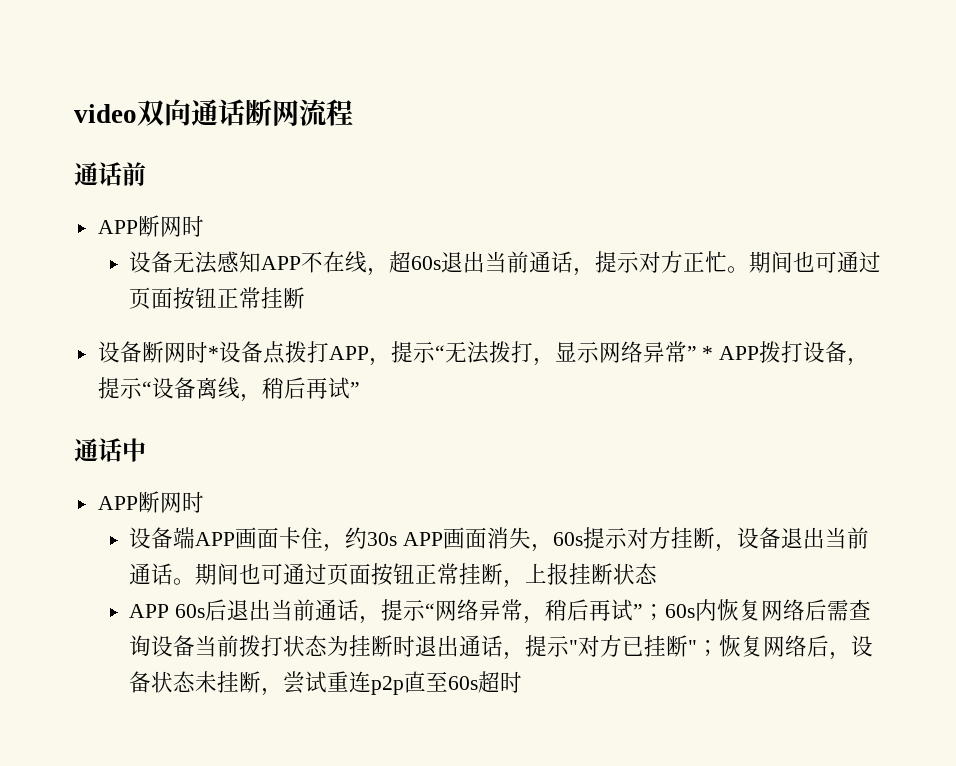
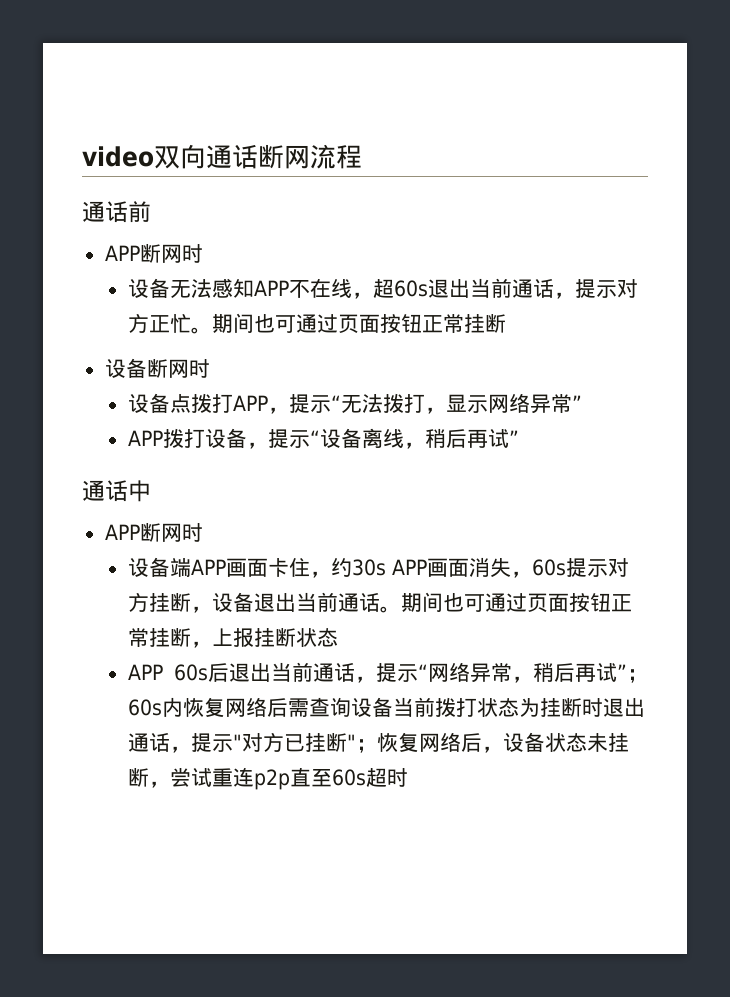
- 设备断网时*设备点拨打APP，提示“无法拨打，显示网络异常” * APP拨打设备，提示“设备离线，稍后再试”
+ 设备断网时
+ 设备点拨打APP，提示“无法拨打，显示网络异常”
+ APP拨打设备，提示“设备离线，稍后再试”

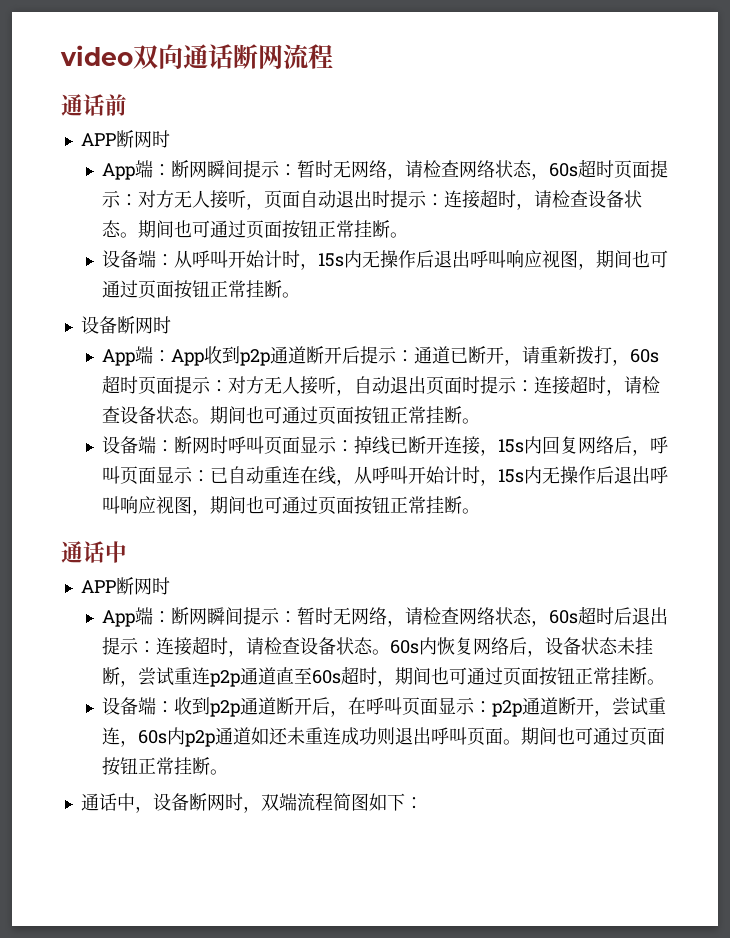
- 设备无法感知APP不在线，超60s退出当前通话，提示对方正忙。期间也可通过页面按钮正常挂断
+ App端：断网瞬间提示：暂时无网络，请检查网络状态，60s超时页面提示：对方无人接听，页面自动退出时提示：连接超时，请检查设备状态。期间也可通过页面按钮正常挂断。
+ 设备端：从呼叫开始计时，15s内无操作后退出呼叫响应视图，期间也可通过页面按钮正常挂断。
  设备断网时
- 设备点拨打APP，提示“无法拨打，显示网络异常”
- APP拨打设备，提示“设备离线，稍后再试”
+ App端：App收到p2p通道断开后提示：通道已断开，请重新拨打，60s超时页面提示：对方无人接听，自动退出页面时提示：连接超时，请检查设备状态。期间也可通过页面按钮正常挂断。
+ 设备端：断网时呼叫页面显示：掉线已断开连接，15s内回复网络后，呼叫页面显示：已自动重连在线，从呼叫开始计时，15s内无操作后退出呼叫响应视图，期间也可通过页面按钮正常挂断。
  通话中
  APP断网时
- 设备端APP画面卡住，约30s APP画面消失，60s提示对方挂断，设备退出当前通话。期间也可通过页面按钮正常挂断，上报挂断状态
- APP 60s后退出当前通话，提示“网络异常，稍后再试”；60s内恢复网络后需查询设备当前拨打状态为挂断时退出通话，提示"对方已挂断"；恢复网络后，设备状态未挂断，尝试重连p2p直至60s超时
+ App端：断网瞬间提示：暂时无网络，请检查网络状态，60s超时后退出提示：连接超时，请检查设备状态。60s内恢复网络后，设备状态未挂断，尝试重连p2p通道直至60s超时，期间也可通过页面按钮正常挂断。
+ 设备端：收到p2p通道断开后，在呼叫页面显示：p2p通道断开，尝试重连，60s内p2p通道如还未重连成功则退出呼叫页面。期间也可通过页面按钮正常挂断。
+ 通话中，设备断网时，双端流程简图如下：

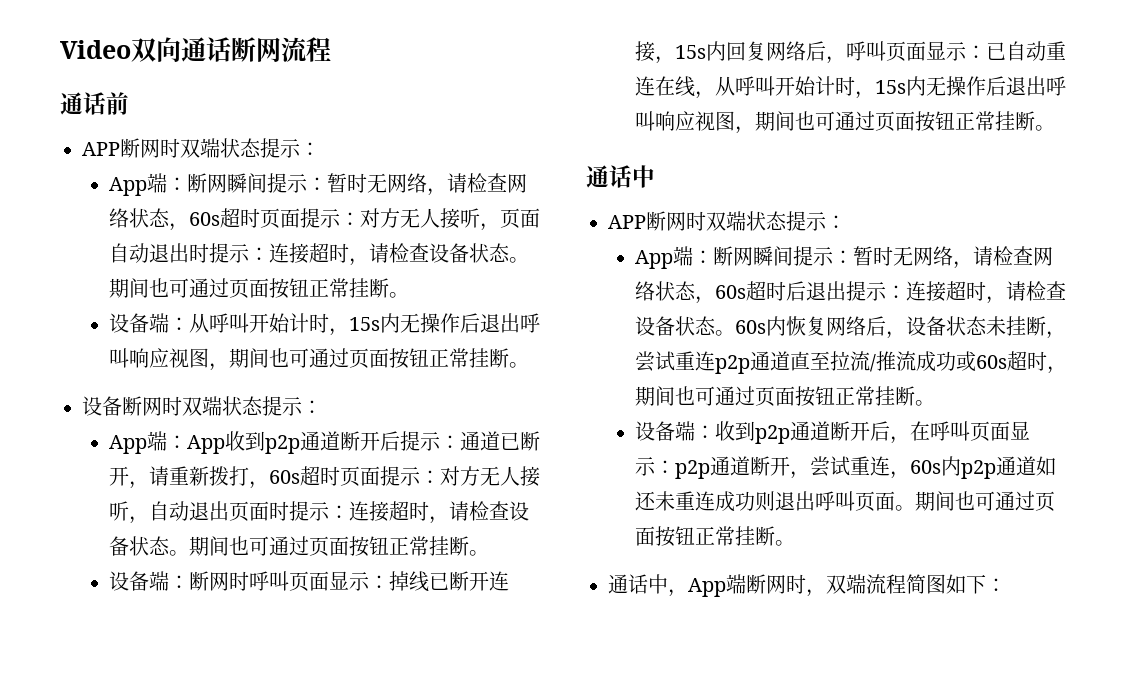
- video双向通话断网流程
+ Video双向通话断网流程
  通话前
- APP断网时
+ APP断网时双端状态提示：
  设备端：从呼叫开始计时，15s内无操作后退出呼叫响应视图，期间也可通过页面按钮正常挂断。
- 设备断网时
+ 设备断网时双端状态提示：
  设备端：断网时呼叫页面显示：掉线已断开连接，15s内回复网络后，呼叫页面显示：已自动重连在线，从呼叫开始计时，15s内无操作后退出呼叫响应视图，期间也可通过页面按钮正常挂断。
  通话中
- APP断网时
+ APP断网时双端状态提示：
- 60s内恢复网络后，设备状态未挂断，尝试重连p2p通道直至60s超时，期间也可通过页面按钮正常挂断。
+ 60s内恢复网络后，设备状态未挂断，尝试重连p2p通道直至拉流/推流成功或60s超时，期间也可通过页面按钮正常挂断。
- 通话中，设备断网时，双端流程简图如下：
+ 通话中，App端断网时，双端流程简图如下：

